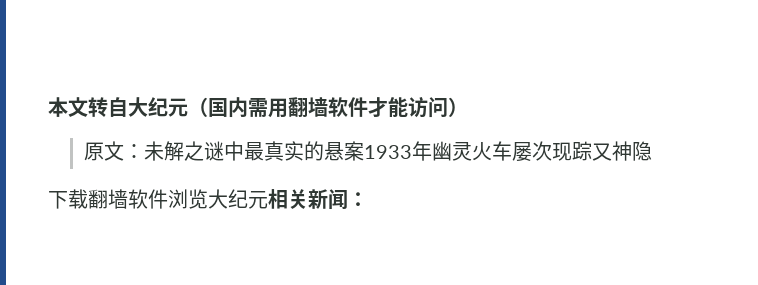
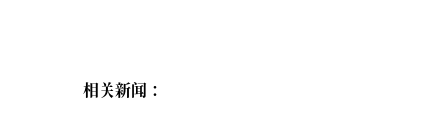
- 本文转自大纪元（国内需用翻墙软件才能访问）
- 原文：未解之谜中最真实的悬案1933年幽灵火车屡次现踪又神隐
- 下载翻墙软件浏览大纪元相关新闻：
+ 相关新闻：

